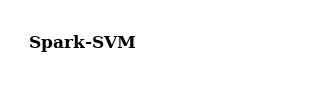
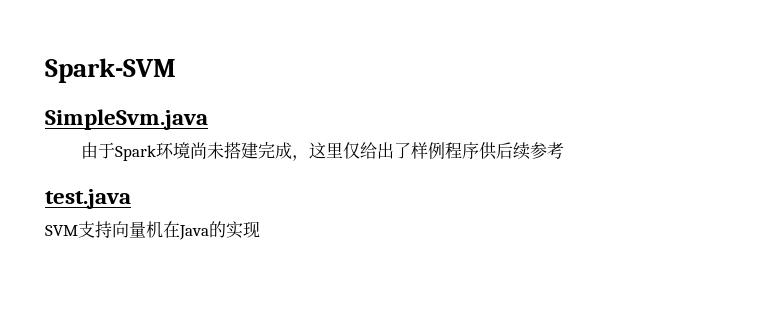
+ SimpleSvm.java
+ 由于Spark环境尚未搭建完成，这里仅给出了样例程序供后续参考
+ test.java
+ SVM支持向量机在Java的实现

